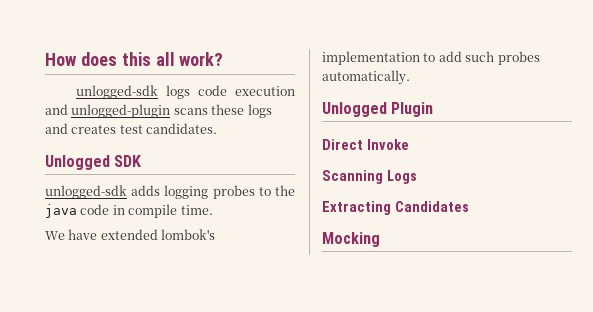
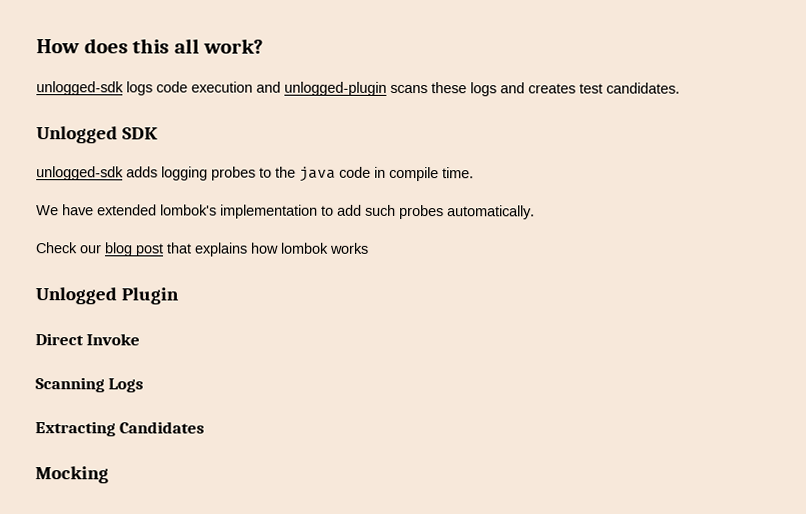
+ Check our blog post that explains how lombok works

